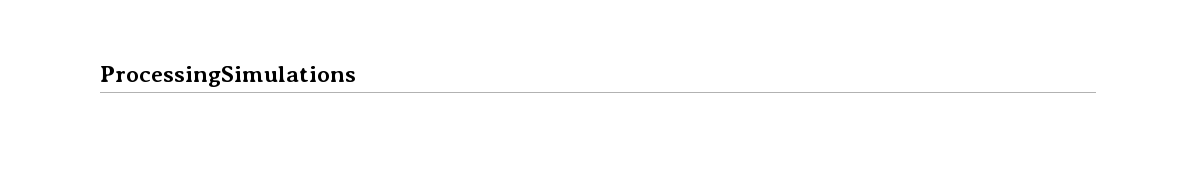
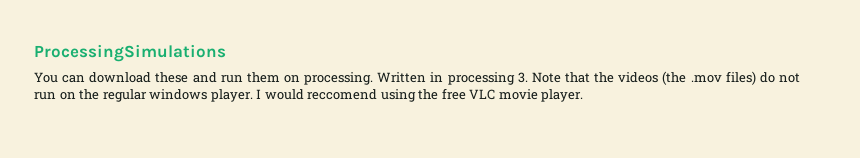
+ You can download these and run them on processing. Written in processing 3. Note that the videos (the .mov files) do not run on the regular windows player. I would reccomend using the free VLC movie player.

